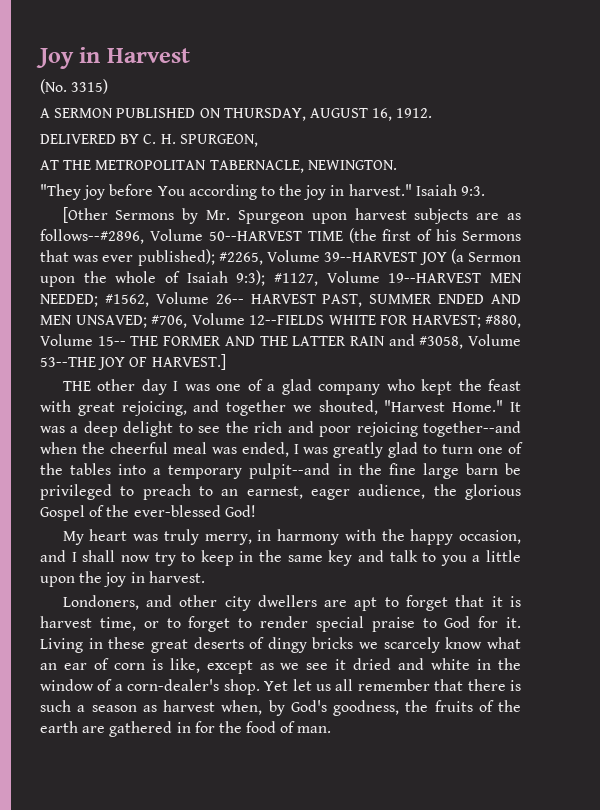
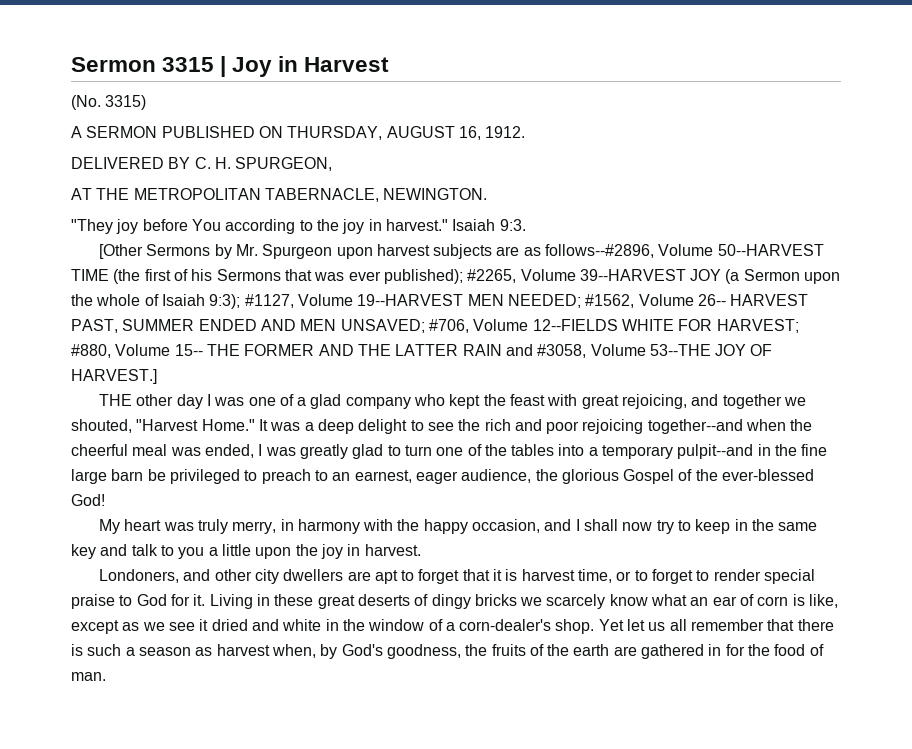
- Joy in Harvest
+ Sermon 3315 | Joy in Harvest

